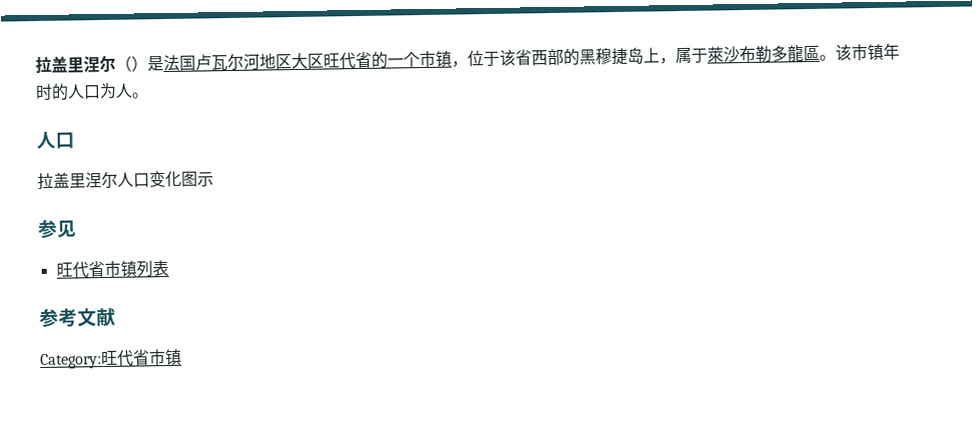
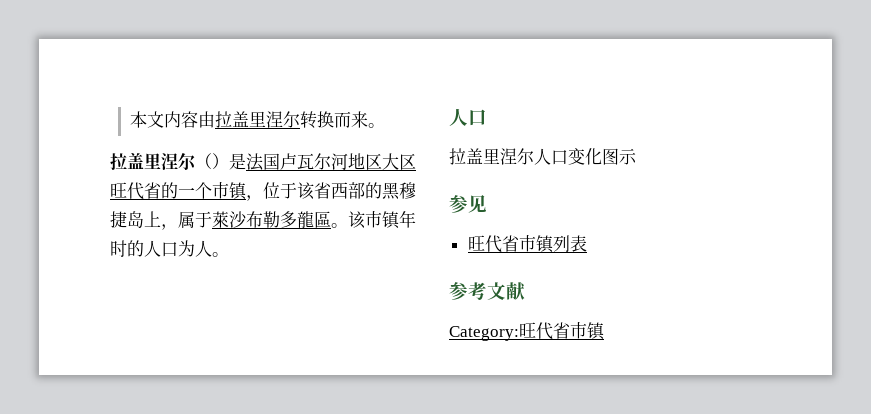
+ 本文内容由拉盖里涅尔转换而来。

